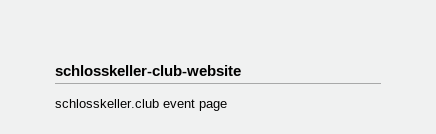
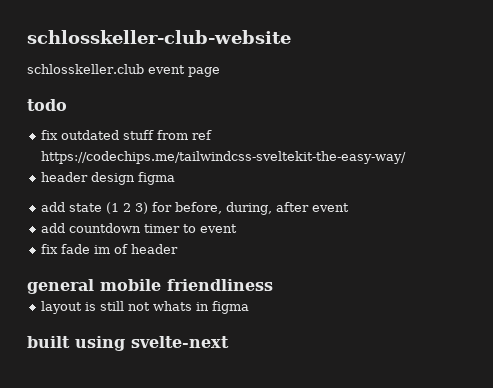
+ todo
+ fix outdated stuff from ref https://codechips.me/tailwindcss-sveltekit-the-easy-way/
+ header design figma
+ add state (1 2 3) for before, during, after event
+ add countdown timer to event
+ fix fade im of header
+ general mobile friendliness
+ layout is still not whats in figma
+ built using svelte-next

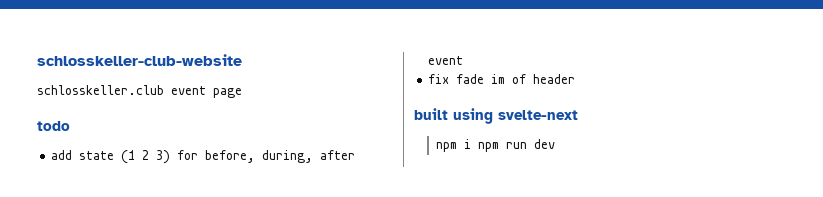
- fix outdated stuff from ref https://codechips.me/tailwindcss-sveltekit-the-easy-way/
- header design figma
- add countdown timer to event
- general mobile friendliness
- layout is still not whats in figma
  built using svelte-next
+ npm i npm run dev

